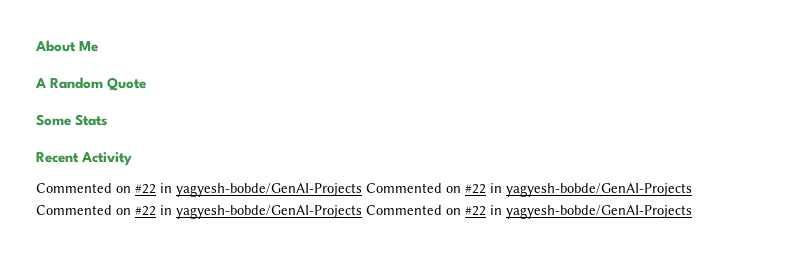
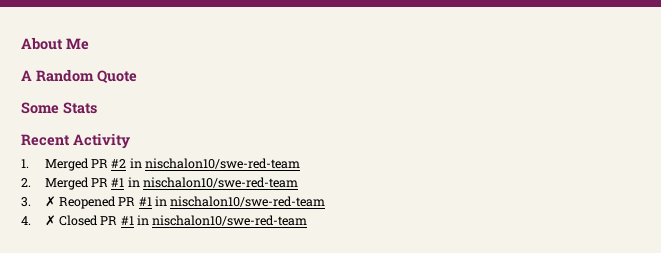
- Commented on #22 in yagyesh-bobde/GenAI-Projects Commented on #22 in yagyesh-bobde/GenAI-Projects Commented on #22 in yagyesh-bobde/GenAI-Projects Commented on #22 in yagyesh-bobde/GenAI-Projects
+ 1. Merged PR #2 in nischalon10/swe-red-team
+ 2. Merged PR #1 in nischalon10/swe-red-team
+ 3. ✗ Reopened PR #1 in nischalon10/swe-red-team
+ 4. ✗ Closed PR #1 in nischalon10/swe-red-team

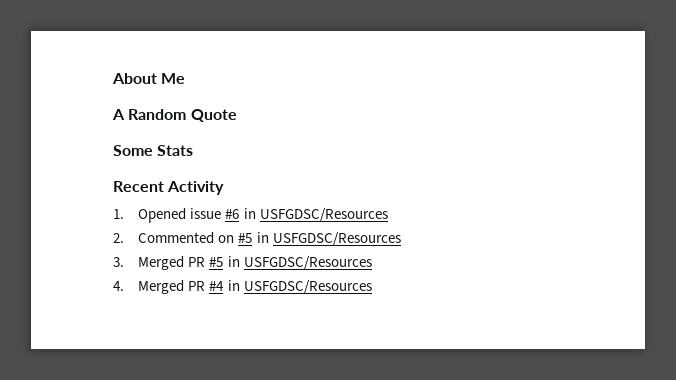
- 1. Merged PR #2 in nischalon10/swe-red-team
- 2. Merged PR #1 in nischalon10/swe-red-team
- 3. ✗ Reopened PR #1 in nischalon10/swe-red-team
- 4. ✗ Closed PR #1 in nischalon10/swe-red-team
+ 1. Opened issue #6 in USFGDSC/Resources
+ 2. Commented on #5 in USFGDSC/Resources
+ 3. Merged PR #5 in USFGDSC/Resources
+ 4. Merged PR #4 in USFGDSC/Resources

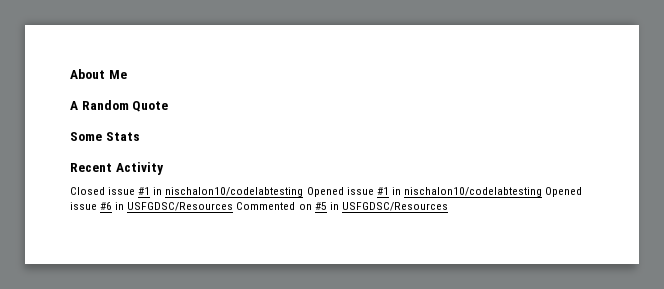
- 1. Opened issue #6 in USFGDSC/Resources
- 2. Commented on #5 in USFGDSC/Resources
+ Closed issue #1 in nischalon10/codelabtesting Opened issue #1 in nischalon10/codelabtesting Opened issue #6 in USFGDSC/Resources Commented on #5 in USFGDSC/Resources
- 3. Merged PR #5 in USFGDSC/Resources
- 4. Merged PR #4 in USFGDSC/Resources

